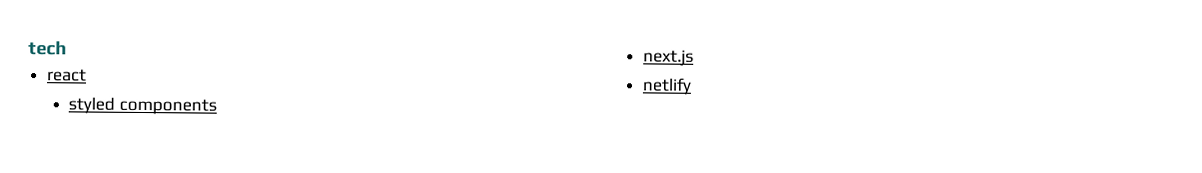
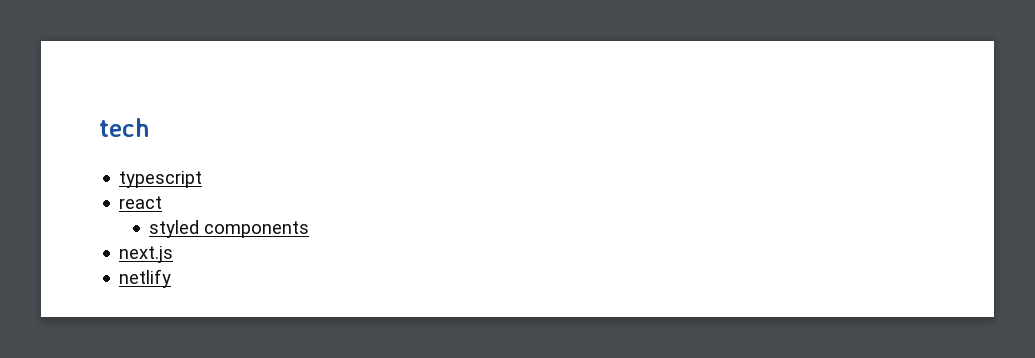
+ typescript

